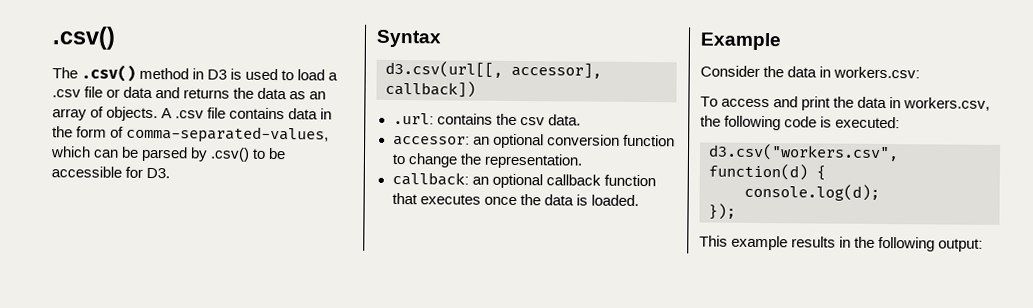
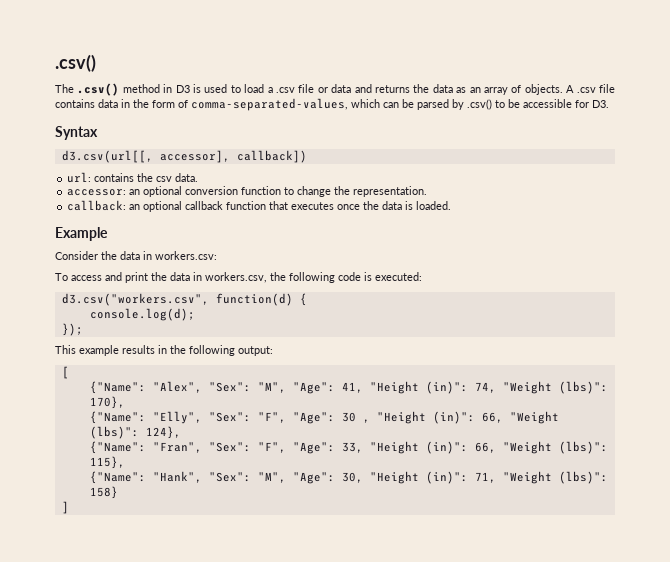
- .url: contains the csv data.
+ url: contains the csv data.
+ [
+ {"Name": "Alex", "Sex": "M", "Age": 41, "Height (in)": 74, "Weight (lbs)": 170},
+ {"Name": "Elly", "Sex": "F", "Age": 30 , "Height (in)": 66, "Weight (lbs)": 124},
+ {"Name": "Fran", "Sex": "F", "Age": 33, "Height (in)": 66, "Weight (lbs)": 115},
+ {"Name": "Hank", "Sex": "M", "Age": 30, "Height (in)": 71, "Weight (lbs)": 158}
+ ]

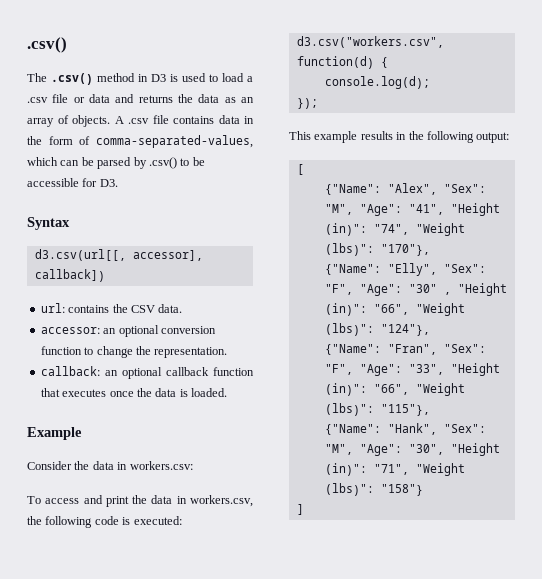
- url: contains the csv data.
+ url: contains the CSV data.
- {"Name": "Alex", "Sex": "M", "Age": 41, "Height (in)": 74, "Weight (lbs)": 170},
+ {"Name": "Alex", "Sex": "M", "Age": "41", "Height (in)": "74", "Weight (lbs)": "170"},
- {"Name": "Elly", "Sex": "F", "Age": 30 , "Height (in)": 66, "Weight (lbs)": 124},
+ {"Name": "Elly", "Sex": "F", "Age": "30" , "Height (in)": "66", "Weight (lbs)": "124"},
- {"Name": "Fran", "Sex": "F", "Age": 33, "Height (in)": 66, "Weight (lbs)": 115},
+ {"Name": "Fran", "Sex": "F", "Age": "33", "Height (in)": "66", "Weight (lbs)": "115"},
- {"Name": "Hank", "Sex": "M", "Age": 30, "Height (in)": 71, "Weight (lbs)": 158}
+ {"Name": "Hank", "Sex": "M", "Age": "30", "Height (in)": "71", "Weight (lbs)": "158"}

